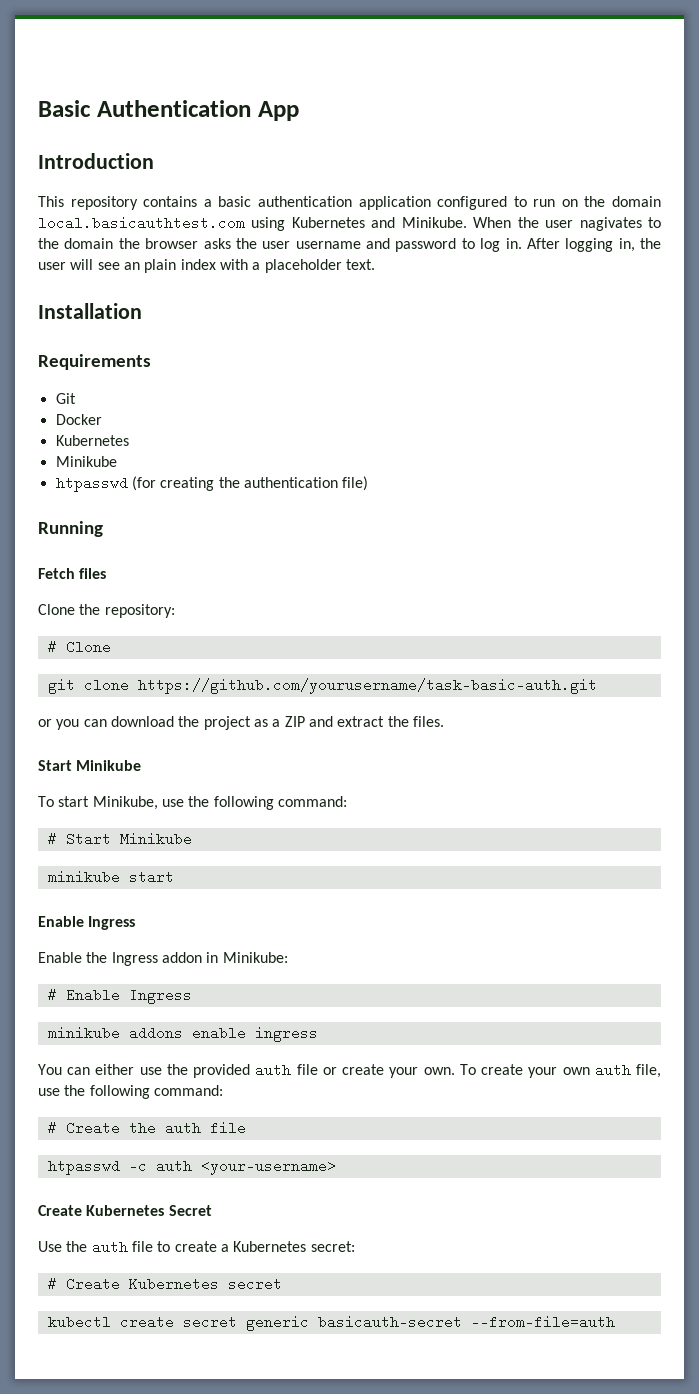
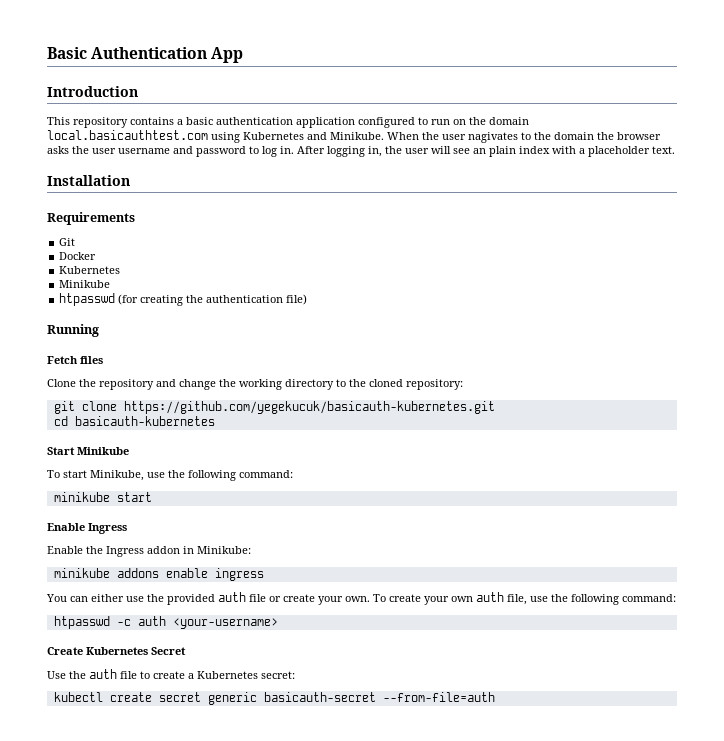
- Clone the repository:
+ Clone the repository and change the working directory to the cloned repository:
- # Clone
- git clone https://github.com/yourusername/task-basic-auth.git
- or you can download the project as a ZIP and extract the files.
+ git clone https://github.com/yegekucuk/basicauth-kubernetes.git
+ cd basicauth-kubernetes
- # Start Minikube
- # Enable Ingress
- # Create the auth file
- # Create Kubernetes secret

